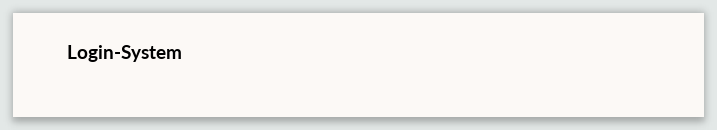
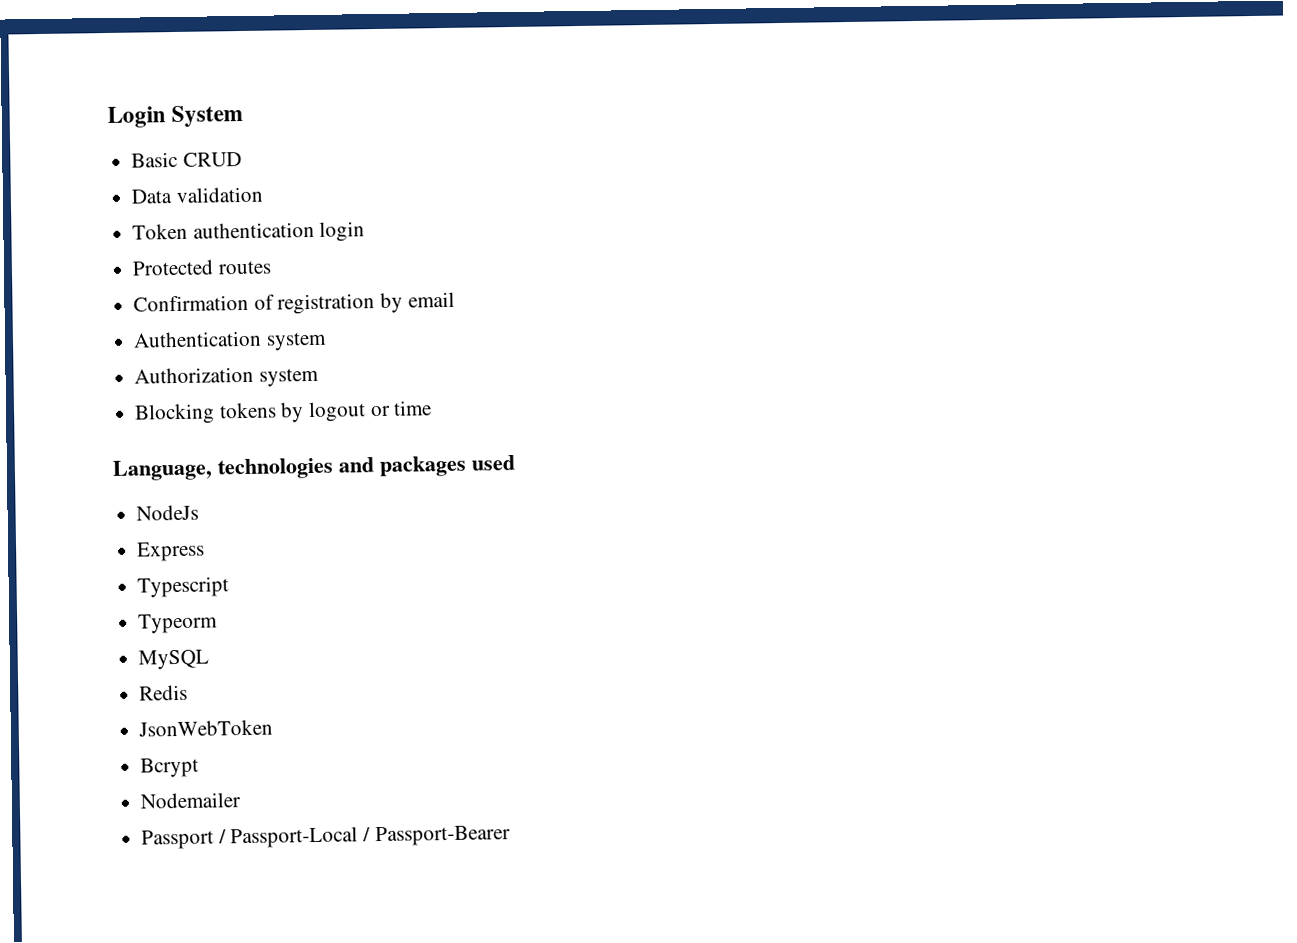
- Login-System
+ Login System
+ Basic CRUD
+ Data validation
+ Token authentication login
+ Protected routes
+ Confirmation of registration by email
+ Authentication system
+ Authorization system
+ Blocking tokens by logout or time
+ Language, technologies and packages used
+ NodeJs
+ Express
+ Typescript
+ Typeorm
+ MySQL
+ Redis
+ JsonWebToken
+ Bcrypt
+ Nodemailer
+ Passport / Passport-Local / Passport-Bearer

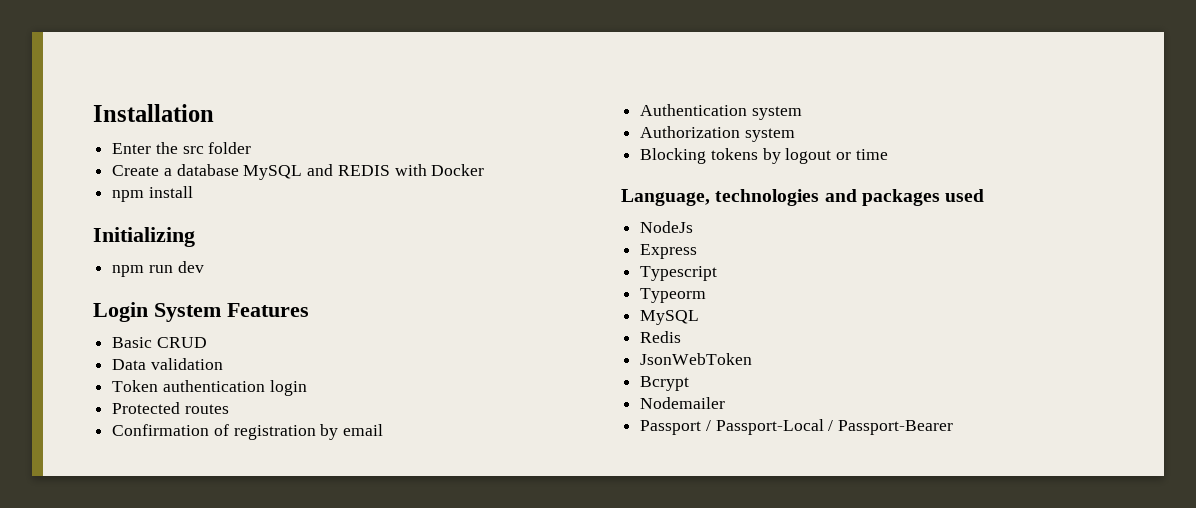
+ Installation
+ Enter the src folder
+ Create a database MySQL and REDIS with Docker
+ npm install
+ Initializing
+ npm run dev
- Login System
+ Login System Features

